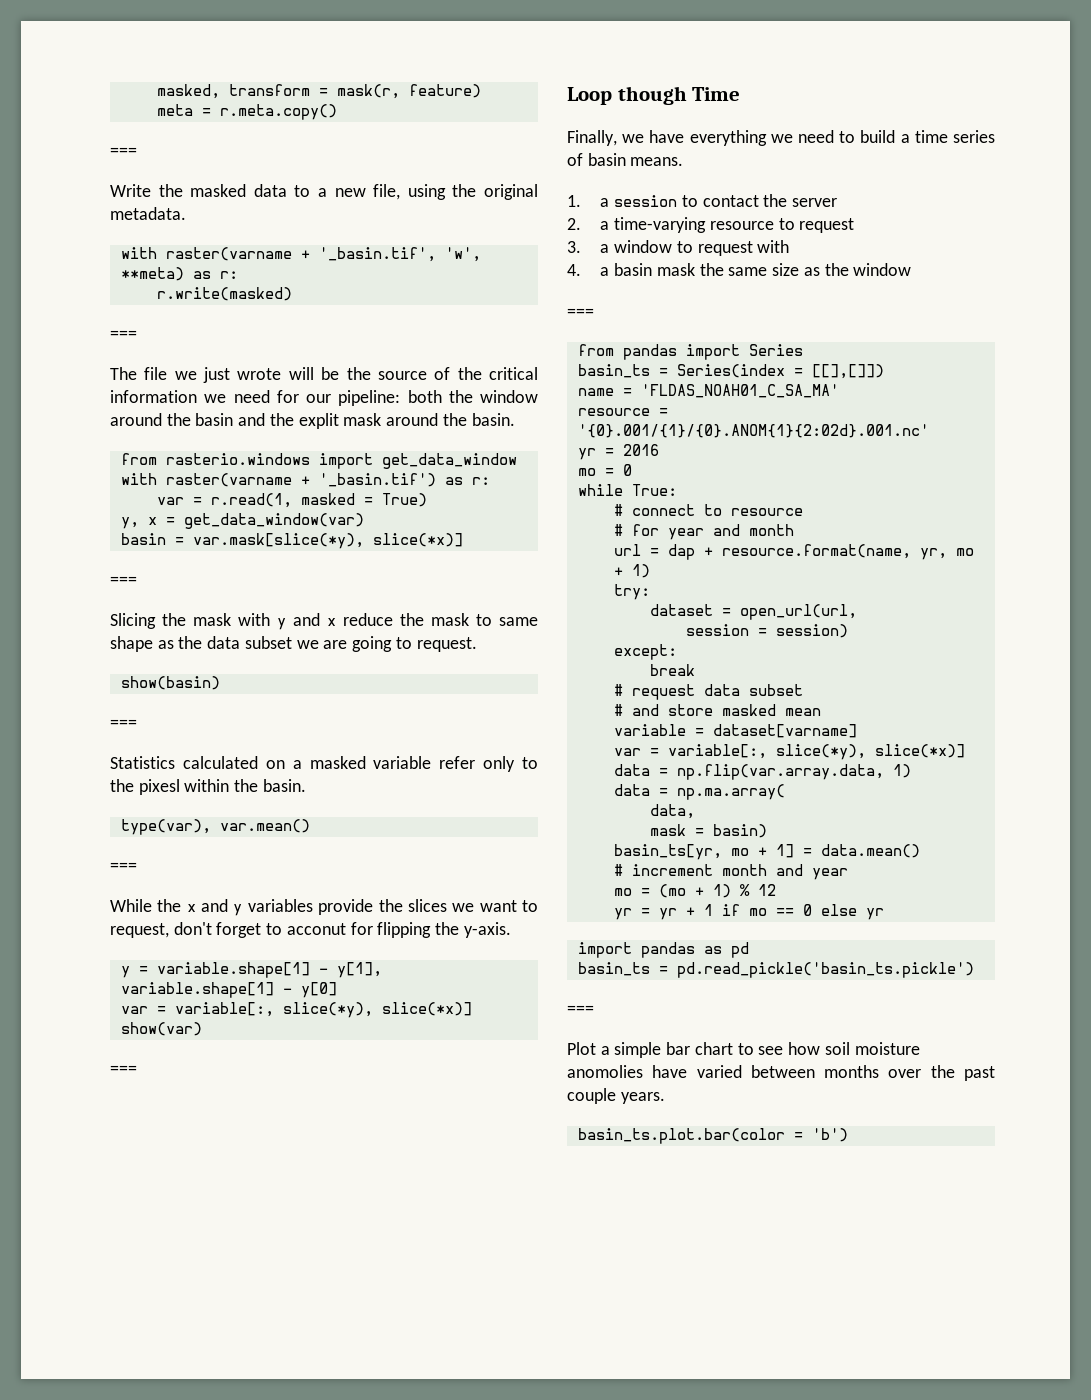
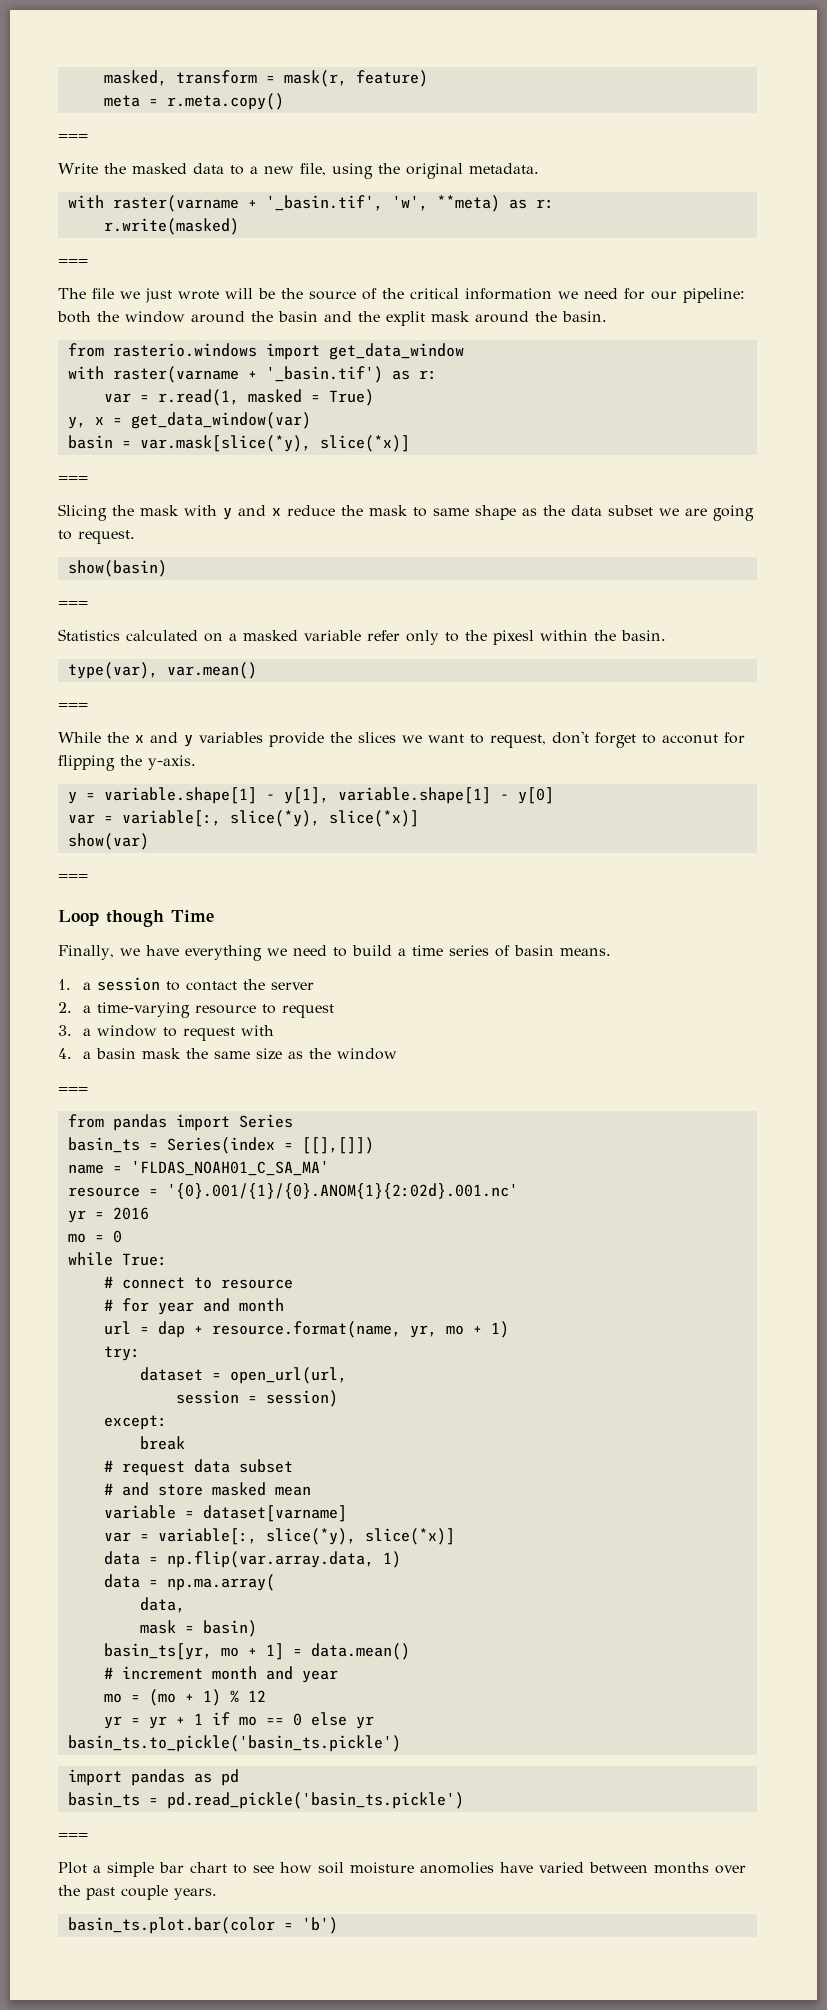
+ basin_ts.to_pickle('basin_ts.pickle')

